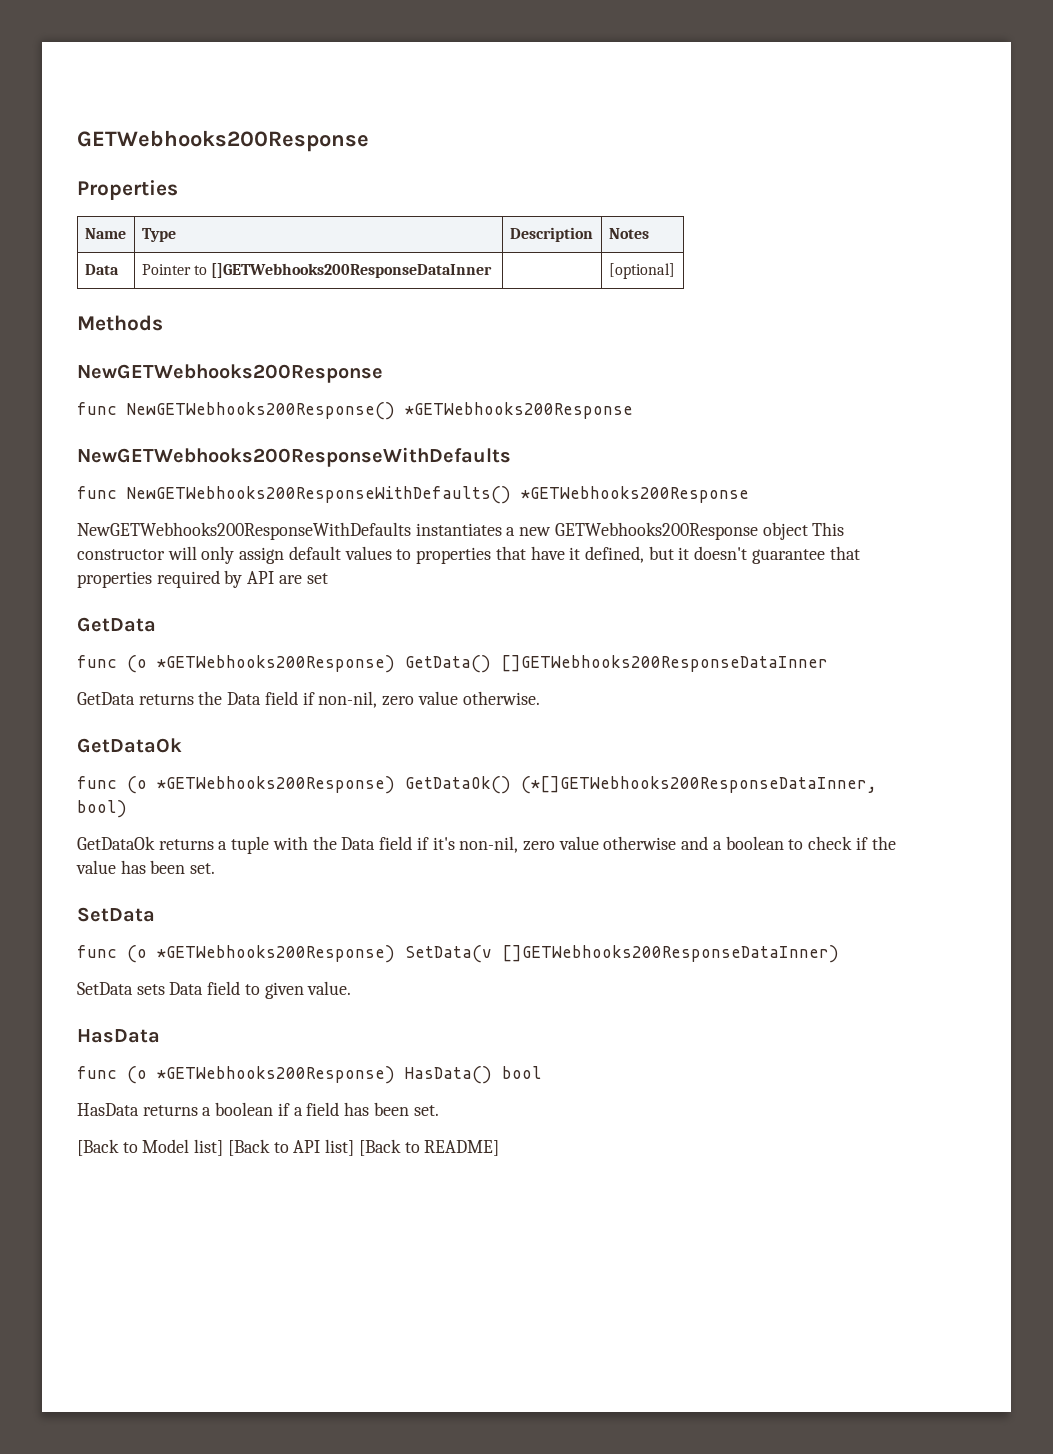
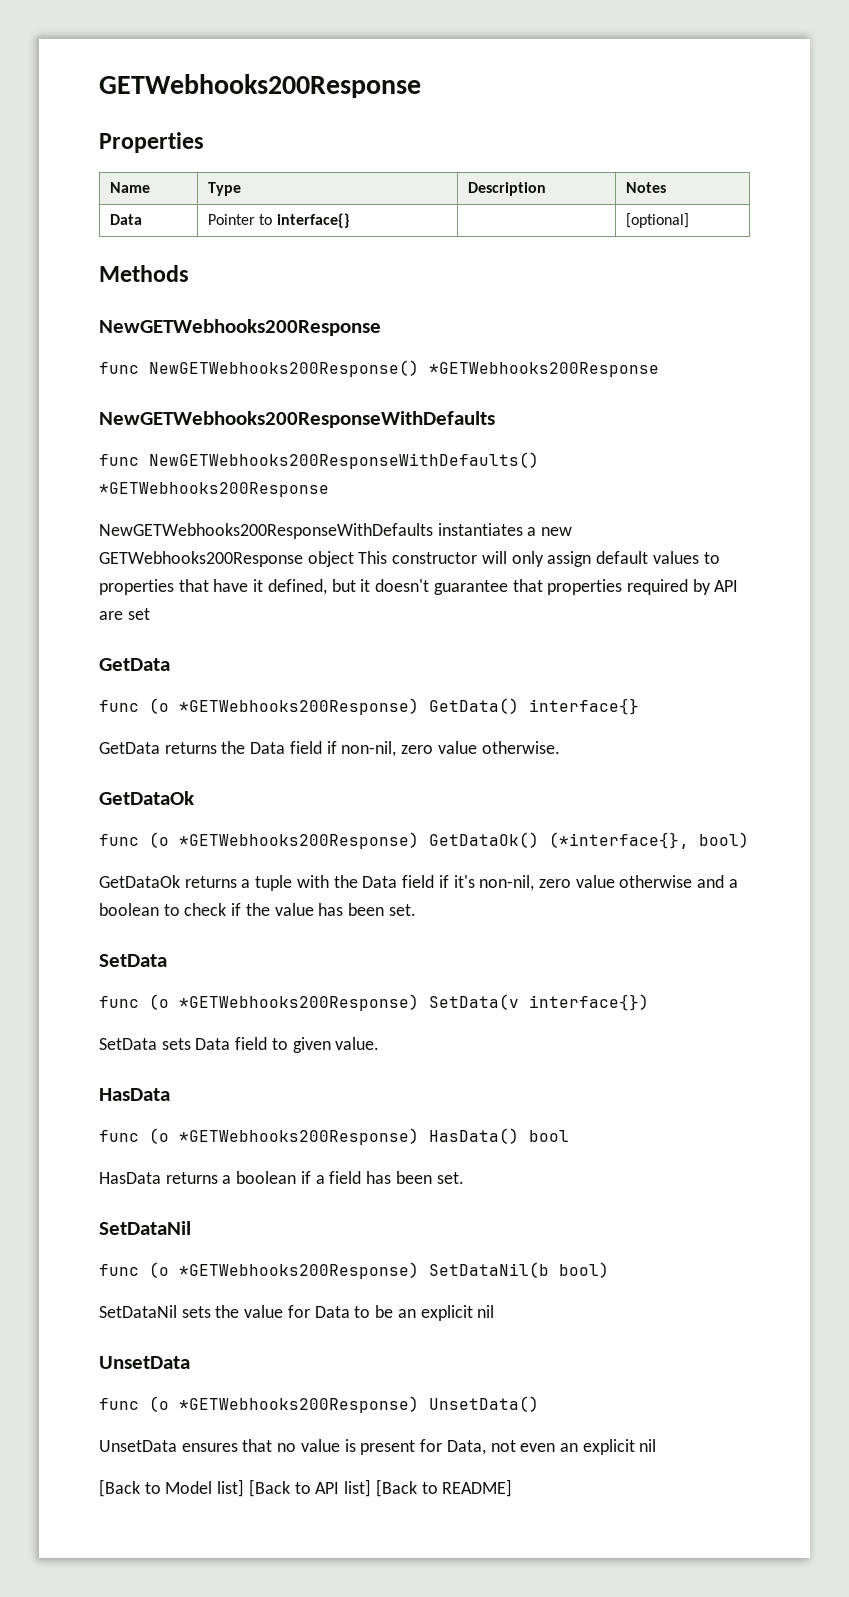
- Data | Pointer to []GETWebhooks200ResponseDataInner | | [optional]
+ Data | Pointer to interface{} | | [optional]
- func (o *GETWebhooks200Response) GetData() []GETWebhooks200ResponseDataInner
+ func (o *GETWebhooks200Response) GetData() interface{}
- func (o *GETWebhooks200Response) GetDataOk() (*[]GETWebhooks200ResponseDataInner, bool)
+ func (o *GETWebhooks200Response) GetDataOk() (*interface{}, bool)
- func (o *GETWebhooks200Response) SetData(v []GETWebhooks200ResponseDataInner)
+ func (o *GETWebhooks200Response) SetData(v interface{})
  HasData returns a boolean if a field has been set.
+ SetDataNil
+ func (o *GETWebhooks200Response) SetDataNil(b bool)
+ SetDataNil sets the value for Data to be an explicit nil
+ UnsetData
+ func (o *GETWebhooks200Response) UnsetData()
+ UnsetData ensures that no value is present for Data, not even an explicit nil

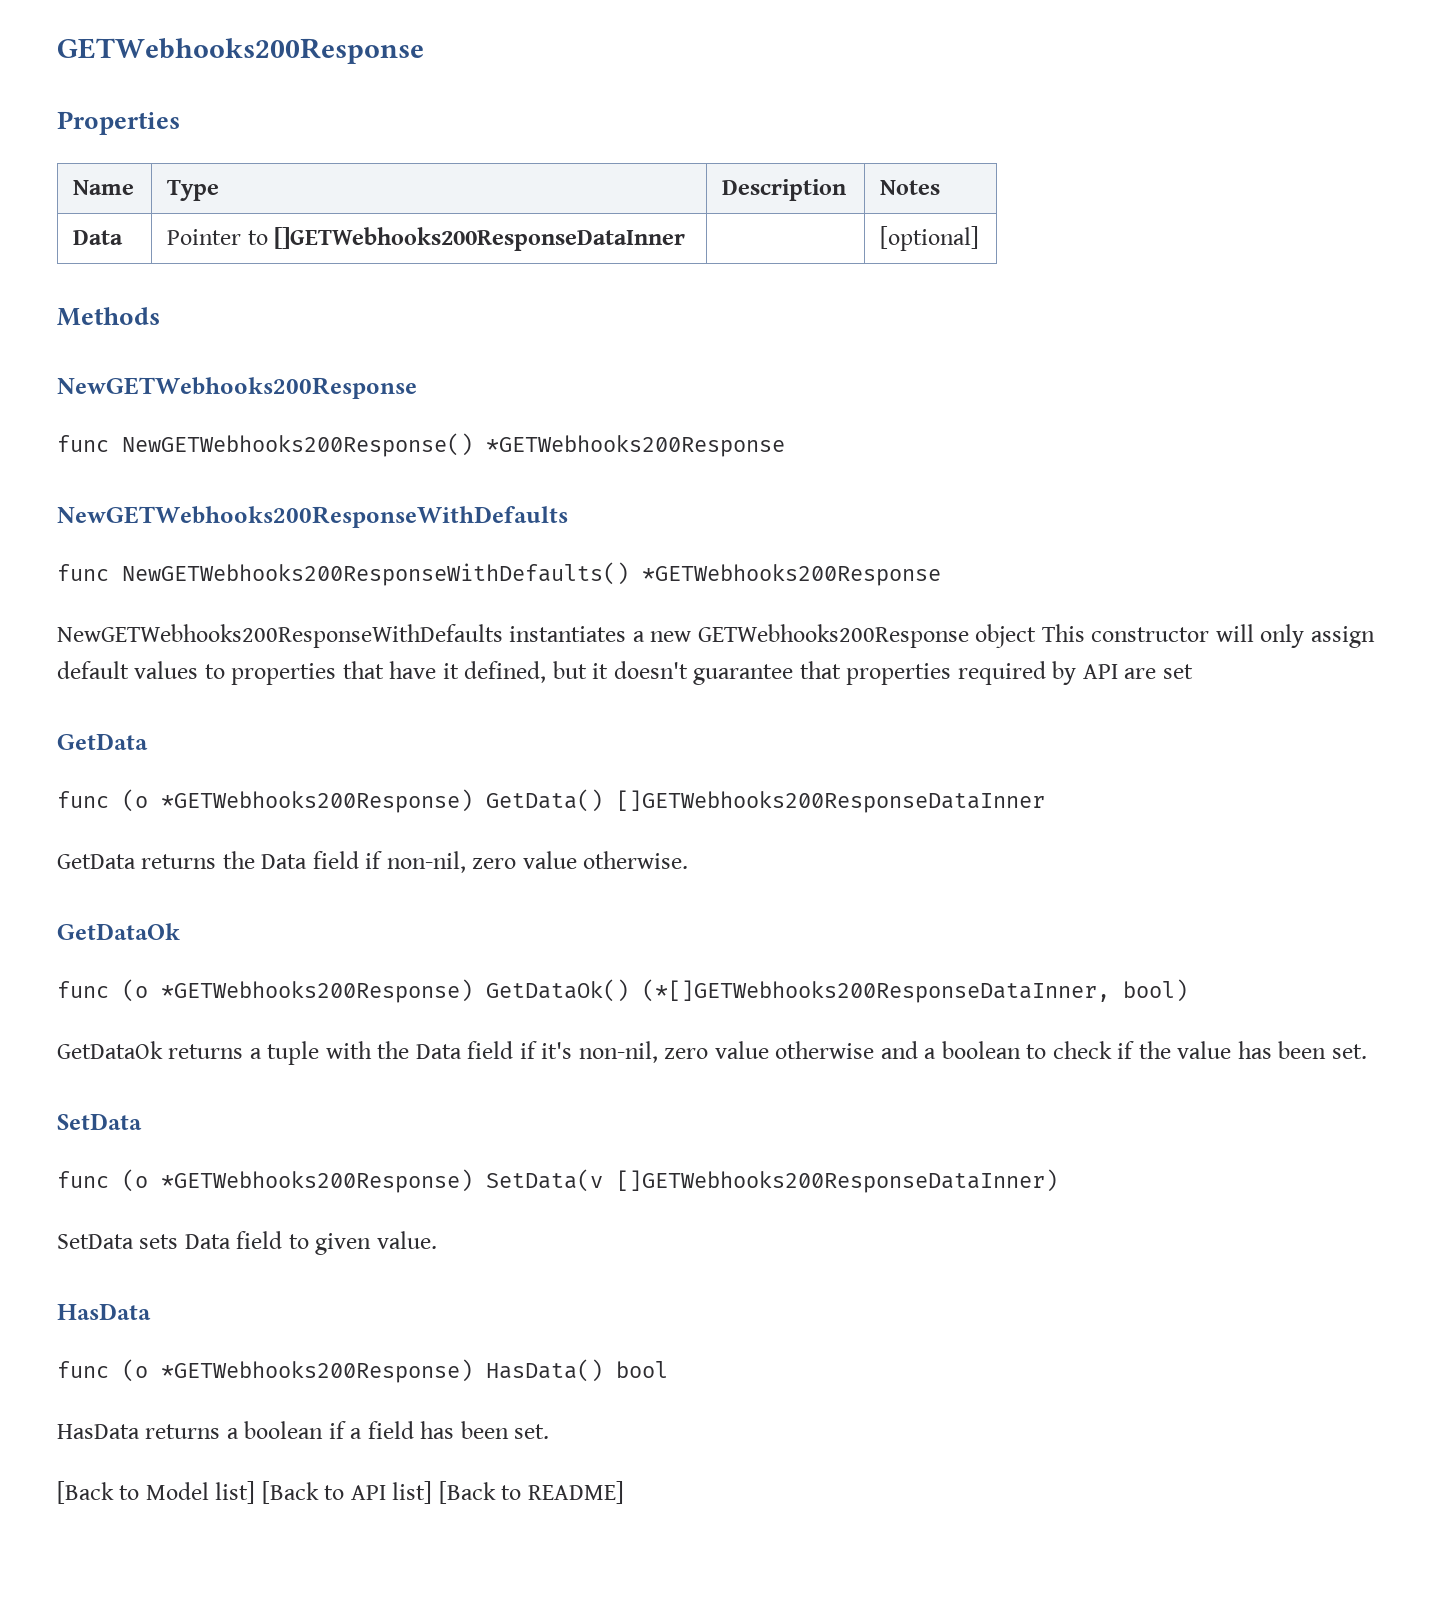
- Data | Pointer to interface{} | | [optional]
+ Data | Pointer to []GETWebhooks200ResponseDataInner | | [optional]
- func (o *GETWebhooks200Response) GetData() interface{}
+ func (o *GETWebhooks200Response) GetData() []GETWebhooks200ResponseDataInner
- func (o *GETWebhooks200Response) GetDataOk() (*interface{}, bool)
+ func (o *GETWebhooks200Response) GetDataOk() (*[]GETWebhooks200ResponseDataInner, bool)
- func (o *GETWebhooks200Response) SetData(v interface{})
+ func (o *GETWebhooks200Response) SetData(v []GETWebhooks200ResponseDataInner)
  HasData returns a boolean if a field has been set.
- SetDataNil
- func (o *GETWebhooks200Response) SetDataNil(b bool)
- SetDataNil sets the value for Data to be an explicit nil
- UnsetData
- func (o *GETWebhooks200Response) UnsetData()
- UnsetData ensures that no value is present for Data, not even an explicit nil

